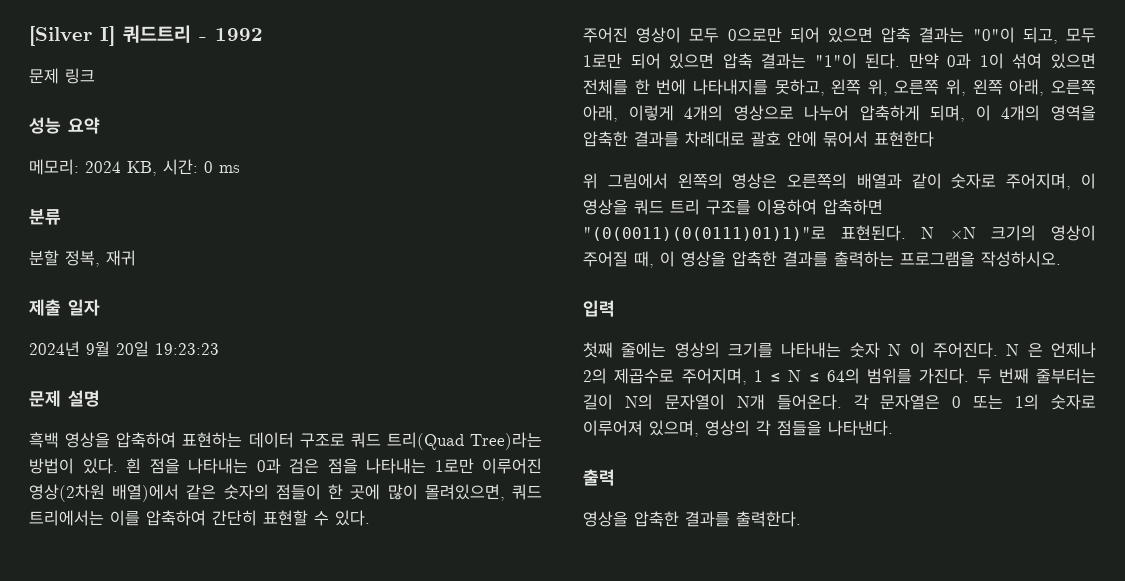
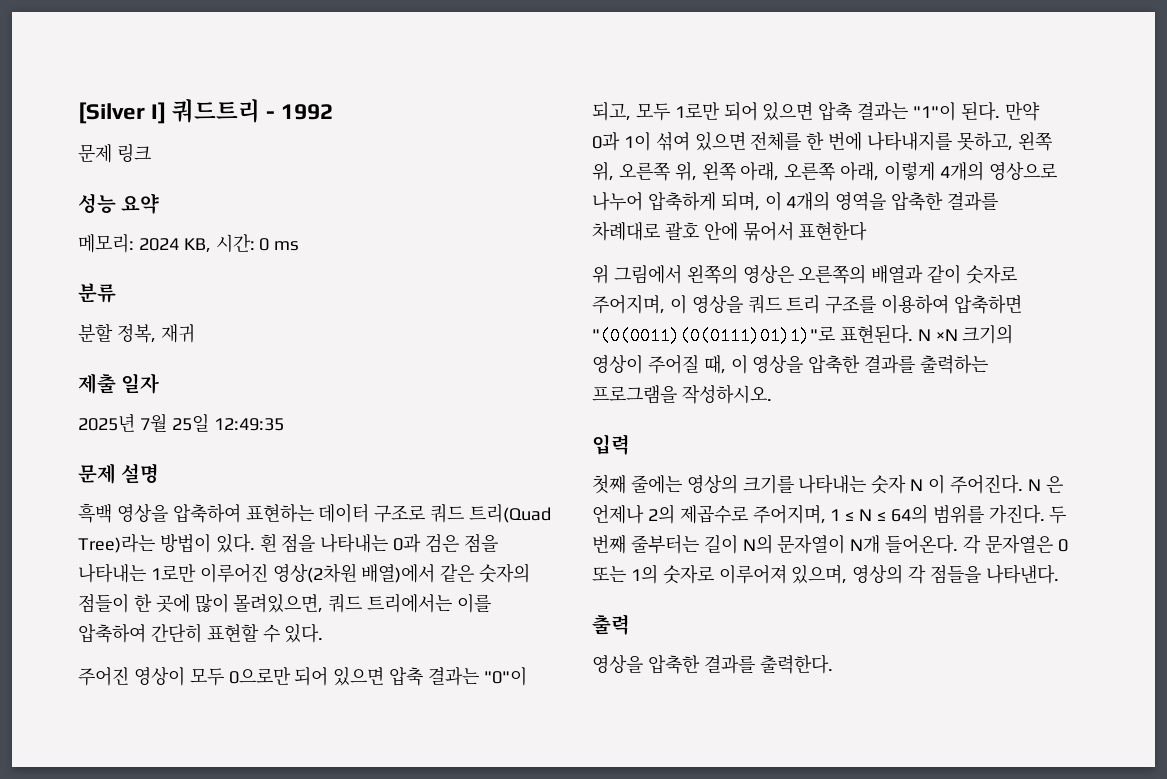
- 2024년 9월 20일 19:23:23
+ 2025년 7월 25일 12:49:35

